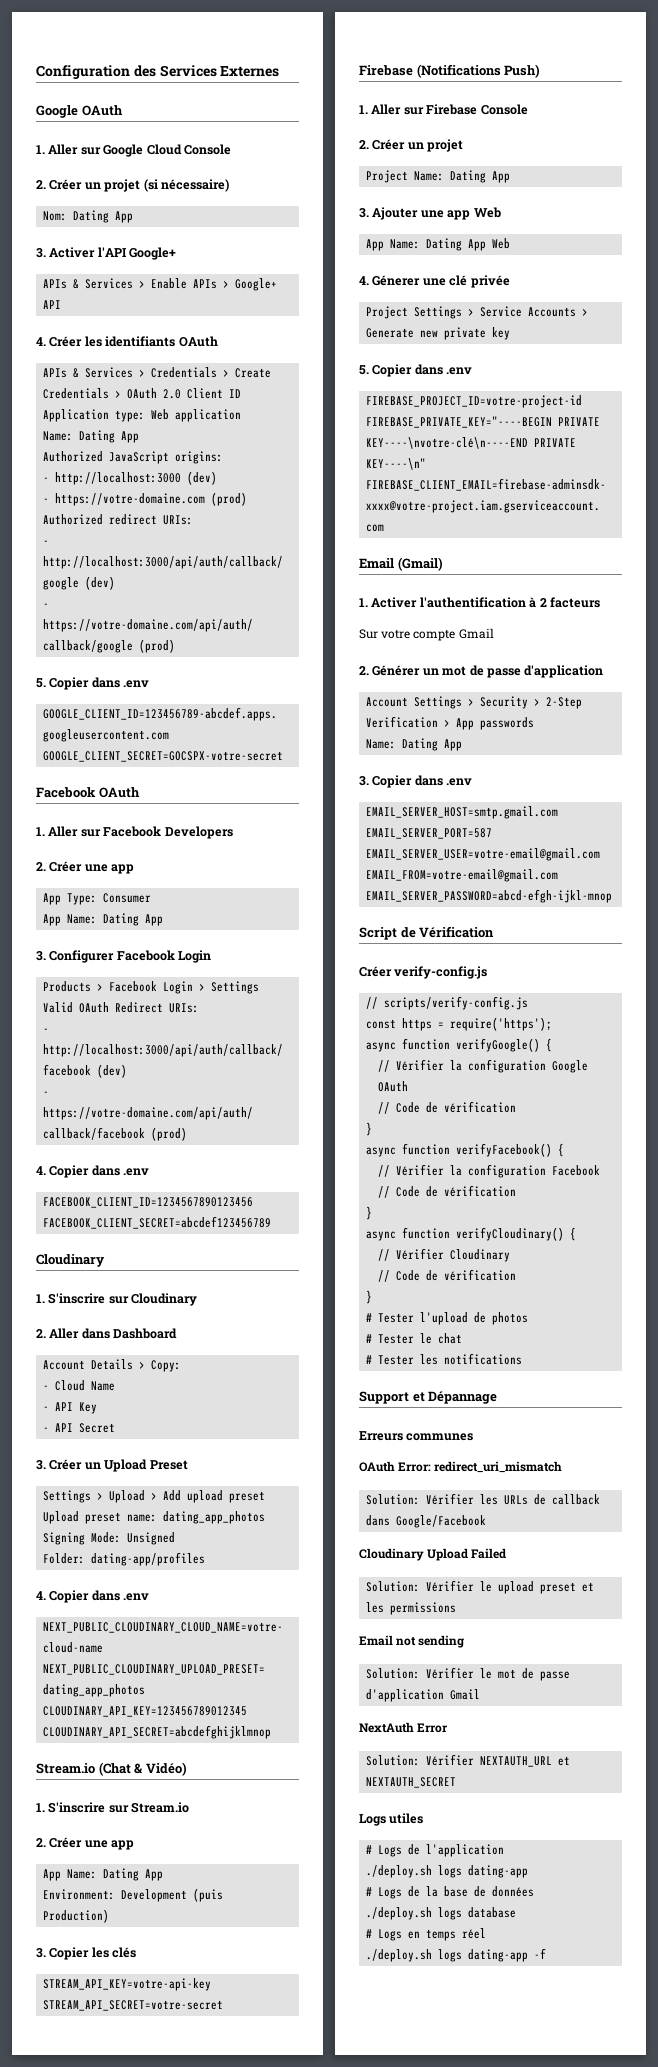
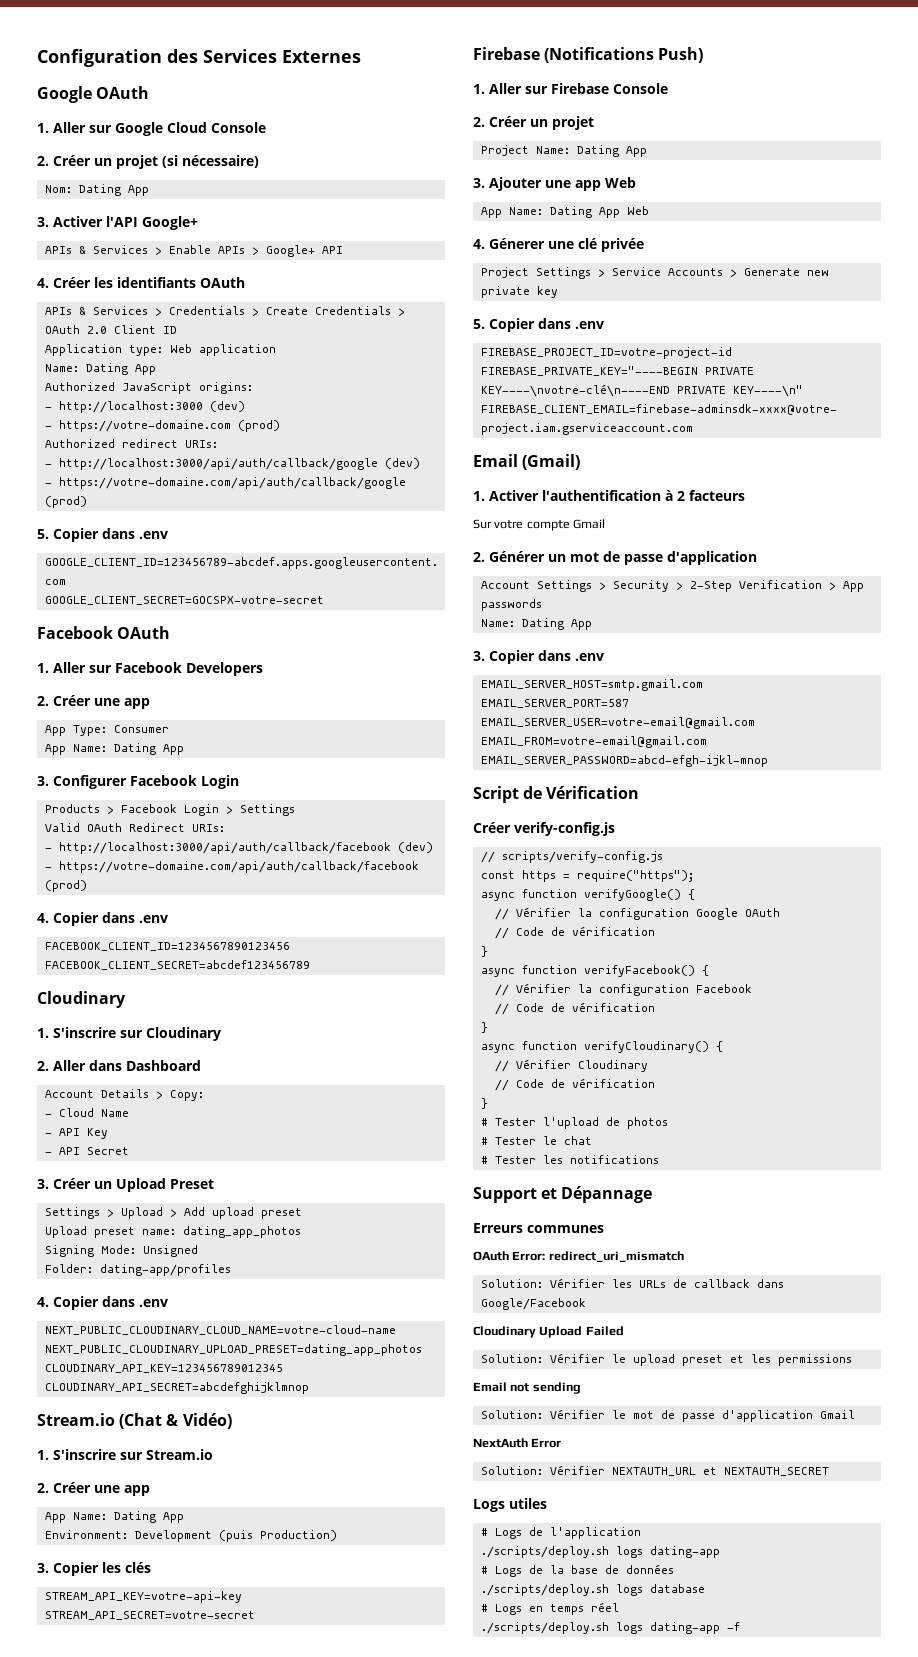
- const https = require('https');
+ const https = require("https");
  # Logs de l'application
- ./deploy.sh logs dating-app
+ ./scripts/deploy.sh logs dating-app
- ./deploy.sh logs database
+ ./scripts/deploy.sh logs database
- ./deploy.sh logs dating-app -f
+ ./scripts/deploy.sh logs dating-app -f

